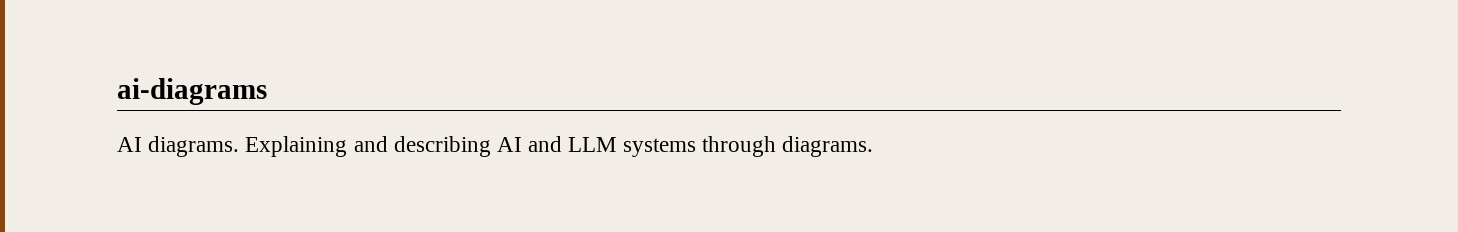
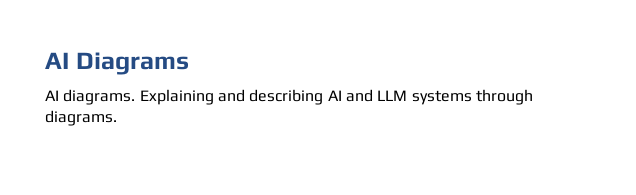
- ai-diagrams
+ AI Diagrams

